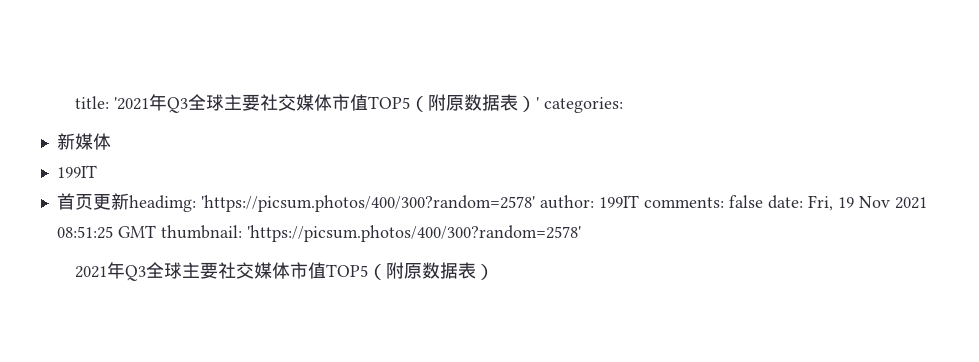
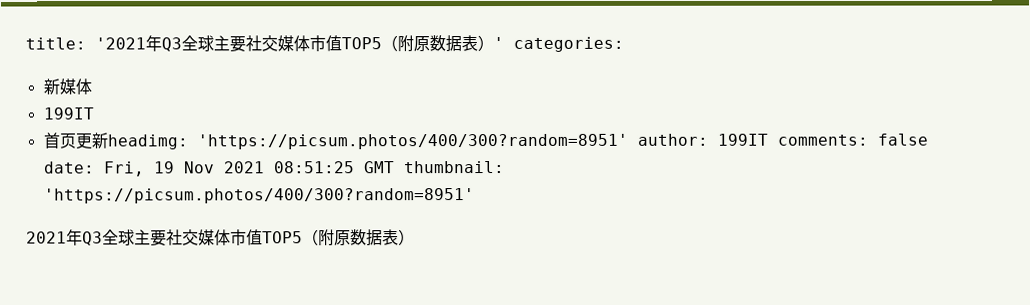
- 首页更新headimg: 'https://picsum.photos/400/300?random=2578' author: 199IT comments: false date: Fri, 19 Nov 2021 08:51:25 GMT thumbnail: 'https://picsum.photos/400/300?random=2578'
+ 首页更新headimg: 'https://picsum.photos/400/300?random=8951' author: 199IT comments: false date: Fri, 19 Nov 2021 08:51:25 GMT thumbnail: 'https://picsum.photos/400/300?random=8951'

